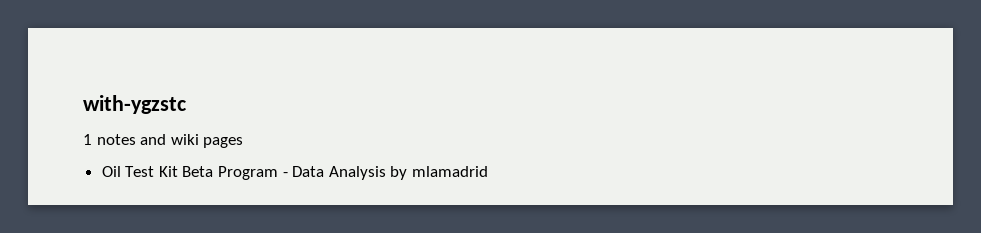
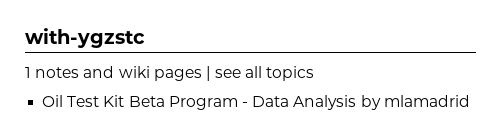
- 1 notes and wiki pages
+ 1 notes and wiki pages | see all topics

